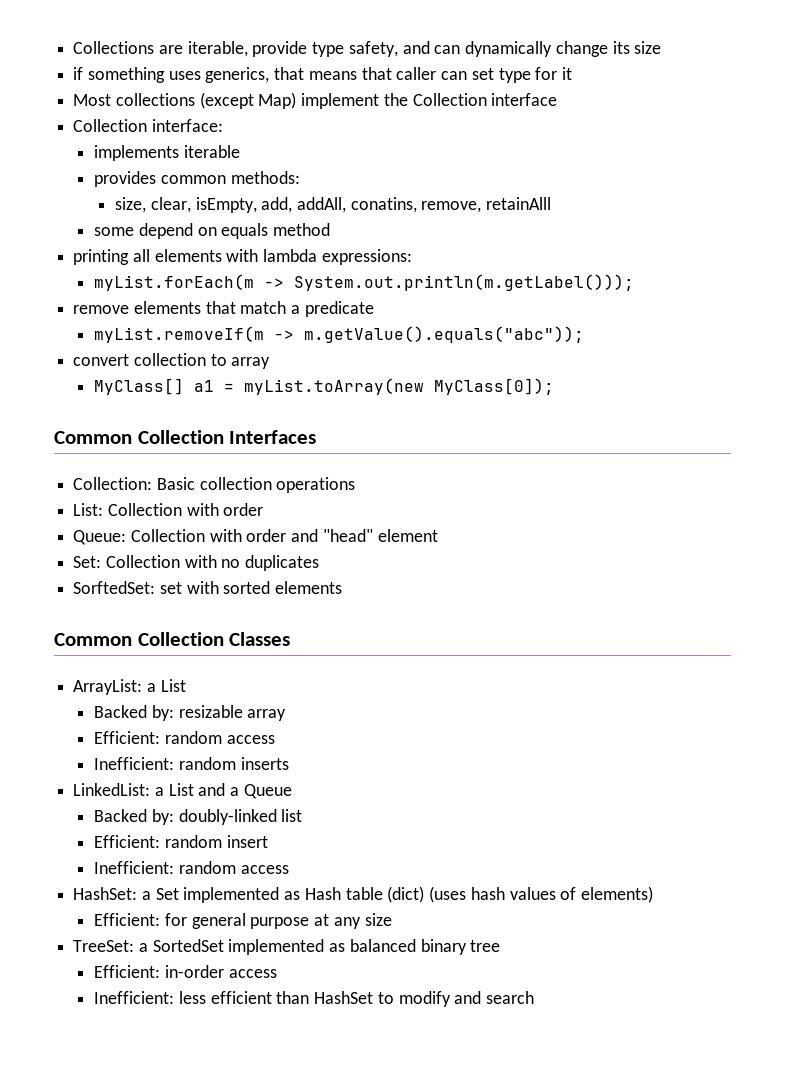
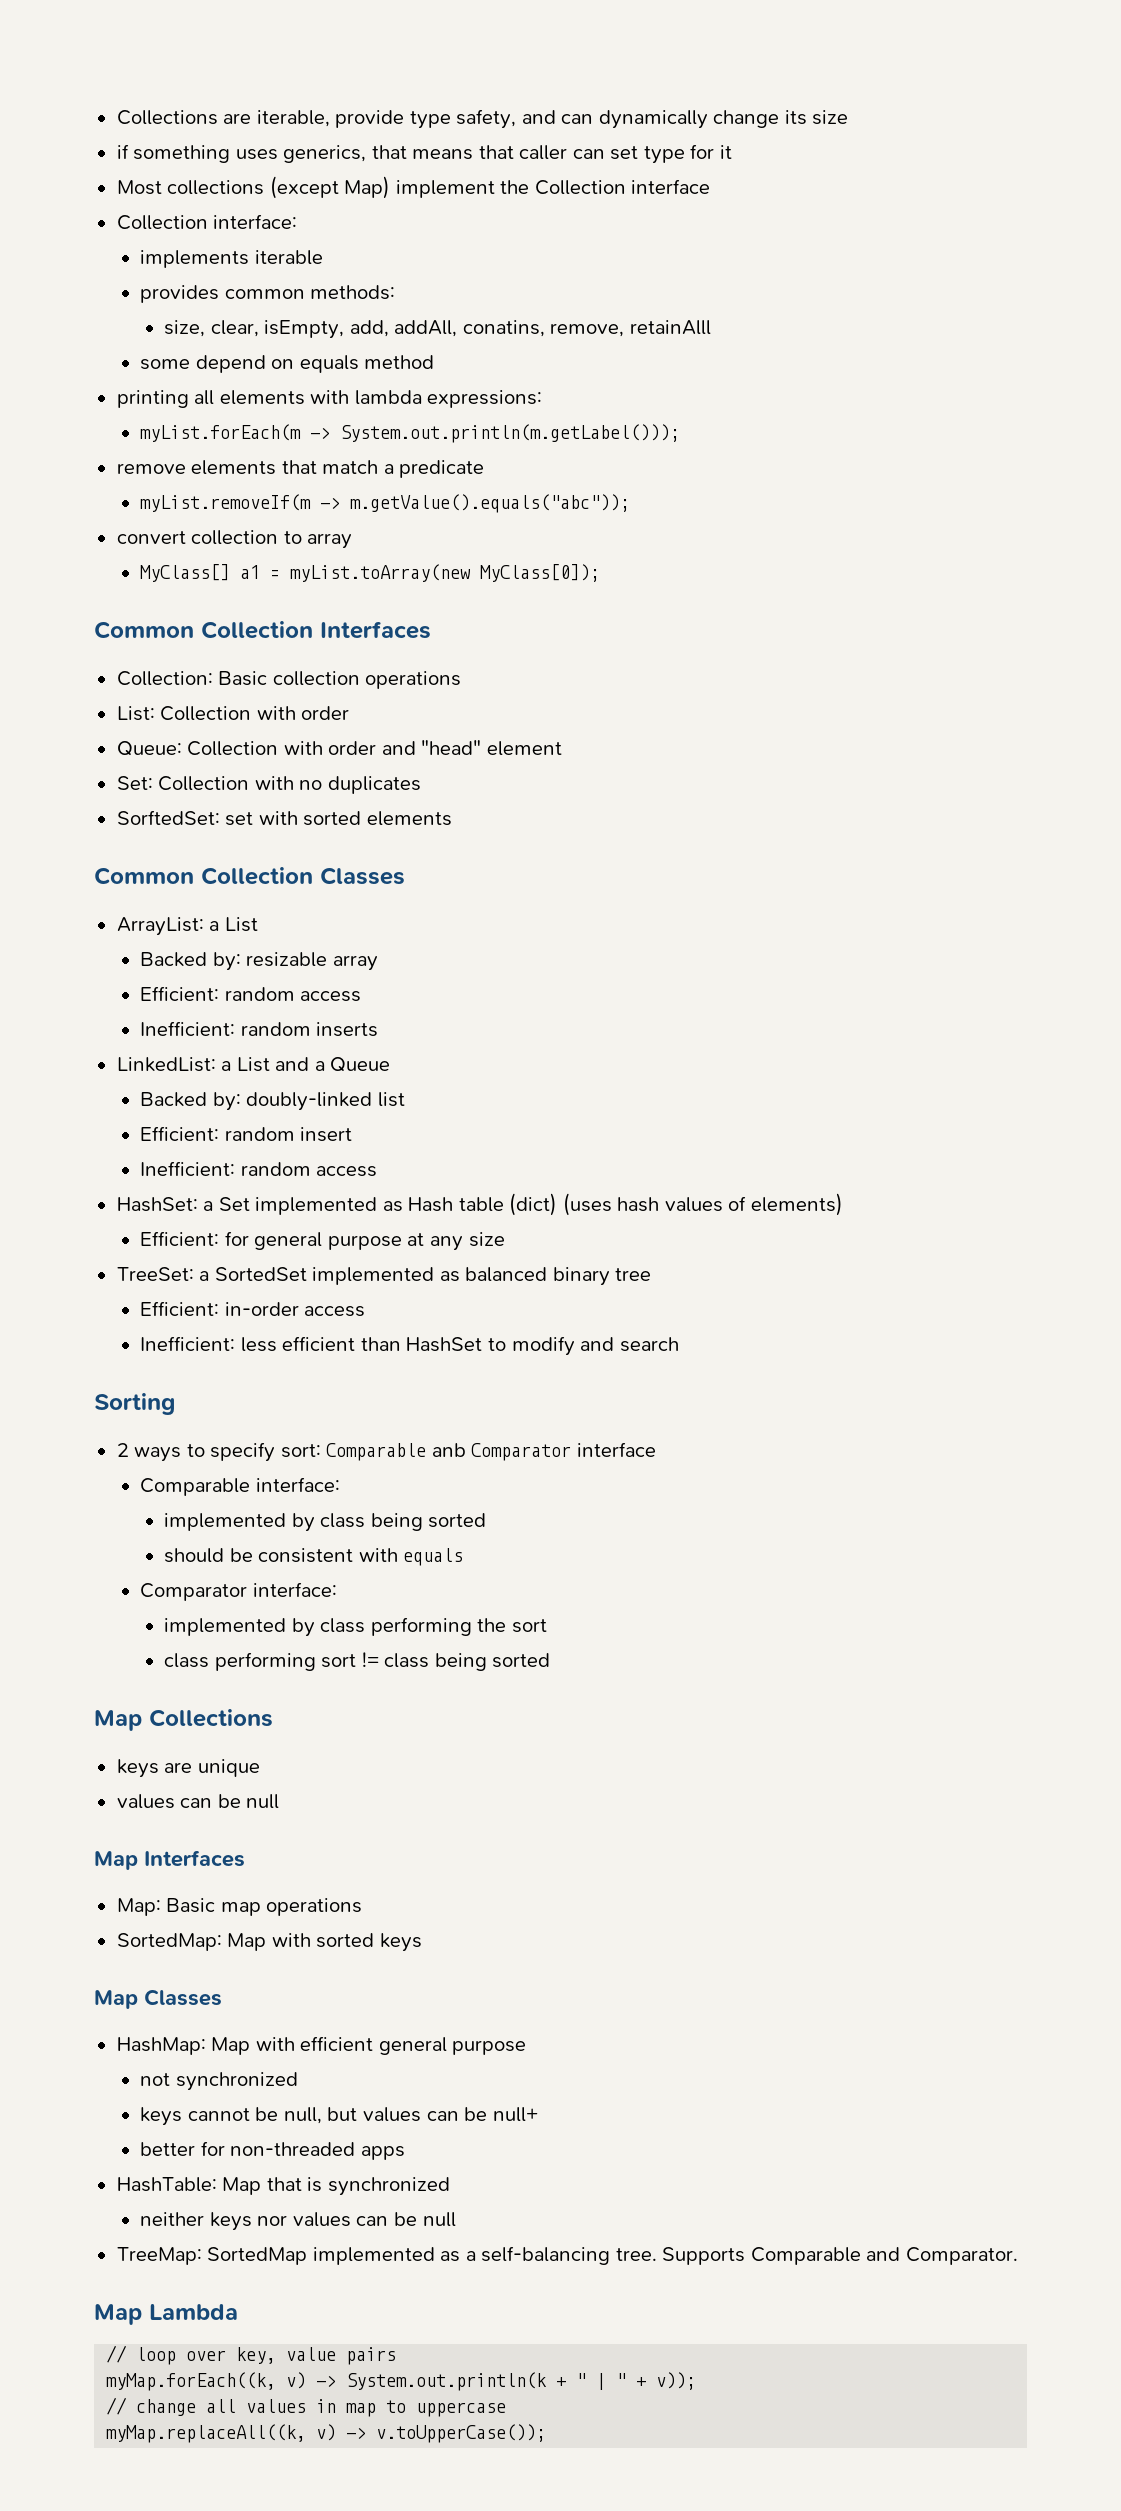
+ Sorting
+ 2 ways to specify sort: Comparable anb Comparator interface
+ Comparable interface:
+ implemented by class being sorted
+ should be consistent with equals
+ Comparator interface:
+ implemented by class performing the sort
+ class performing sort != class being sorted
+ Map Collections
+ keys are unique
+ values can be null
+ Map Interfaces
+ Map: Basic map operations
+ SortedMap: Map with sorted keys
+ Map Classes
+ HashMap: Map with efficient general purpose
+ not synchronized
+ keys cannot be null, but values can be null+
+ better for non-threaded apps
+ HashTable: Map that is synchronized
+ neither keys nor values can be null
+ TreeMap: SortedMap implemented as a self-balancing tree. Supports Comparable and Comparator.
+ Map Lambda
+ // loop over key, value pairs
+ myMap.forEach((k, v) -> System.out.println(k + " | " + v));
+ // change all values in map to uppercase
+ myMap.replaceAll((k, v) -> v.toUpperCase());

